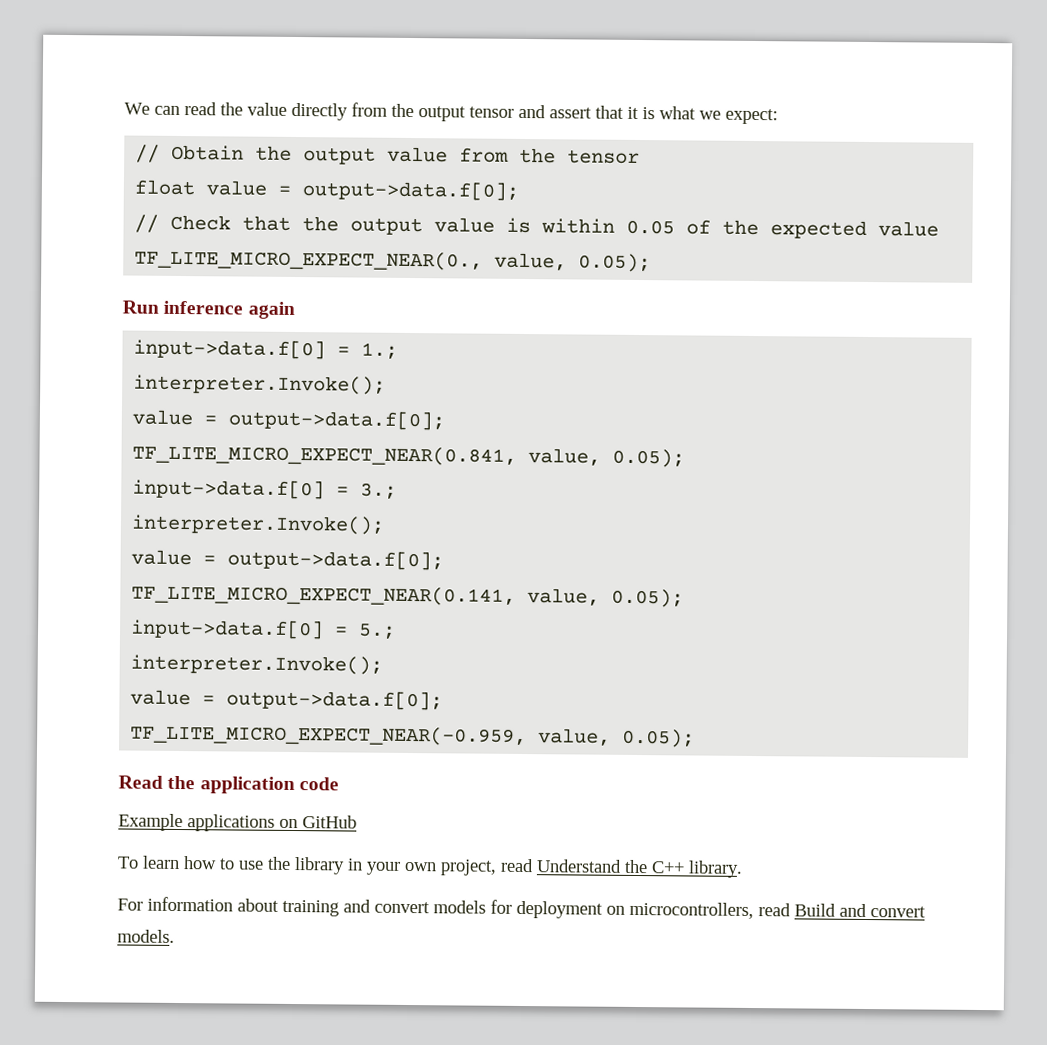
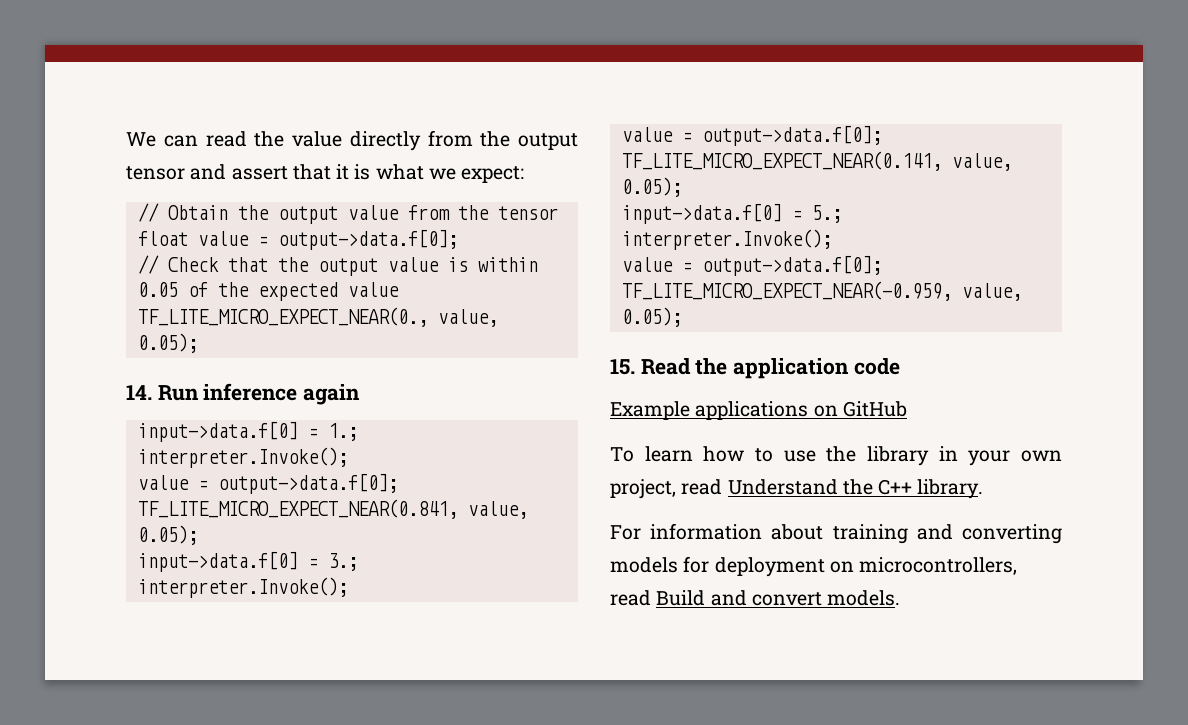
- Run inference again
+ 14. Run inference again
- Read the application code
+ 15. Read the application code
- For information about training and convert models for deployment on microcontrollers, read Build and convert models.
+ For information about training and converting models for deployment on microcontrollers, read Build and convert models.

